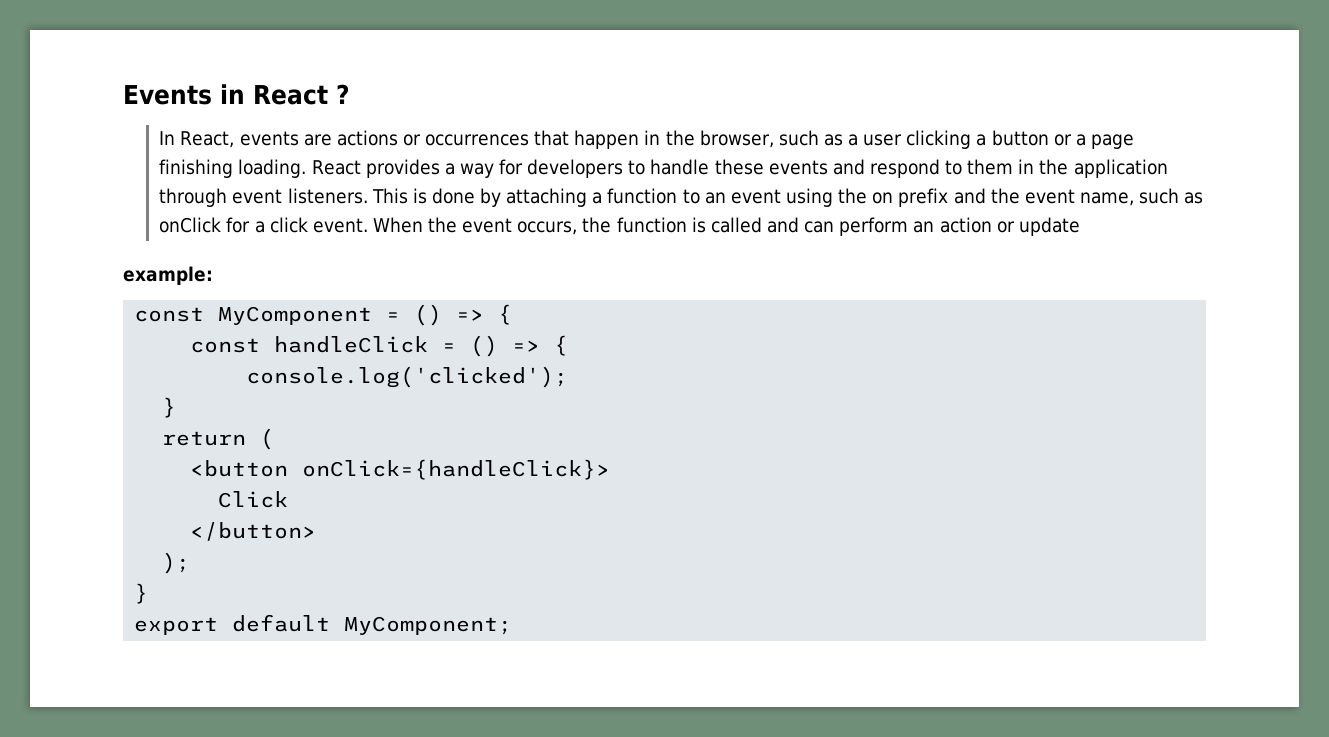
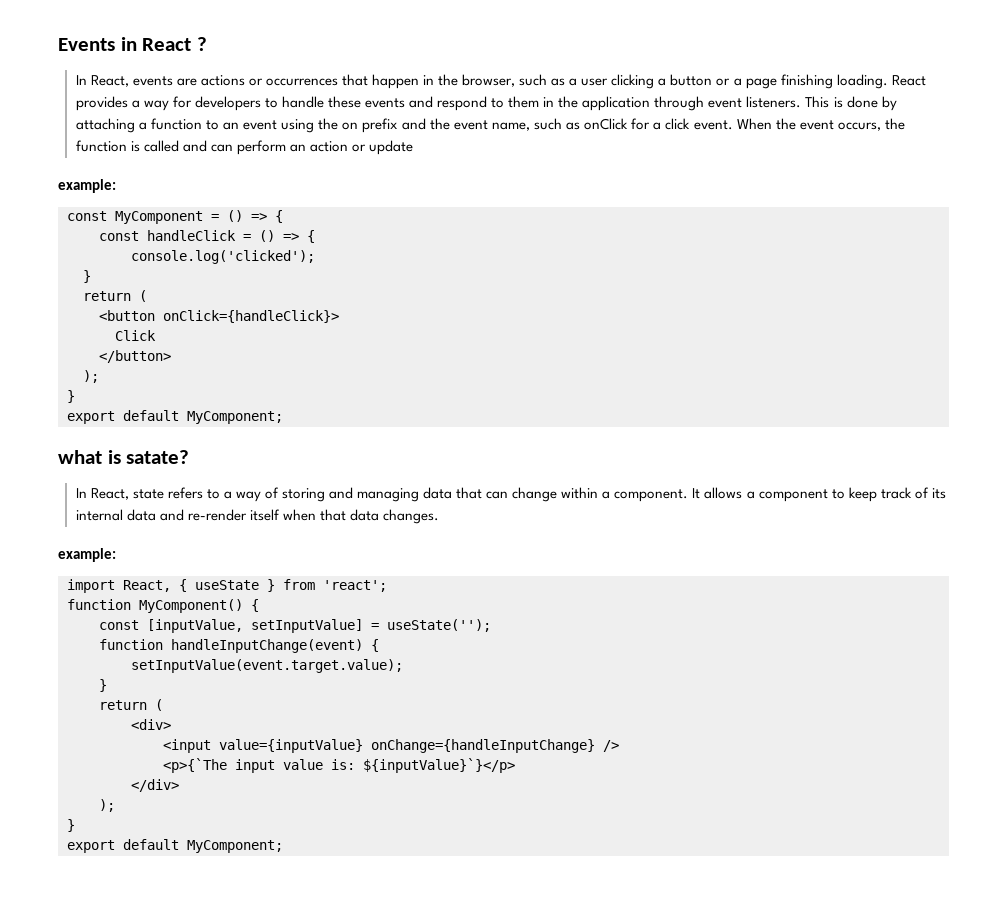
+ what is satate?
+ In React, state refers to a way of storing and managing data that can change within a component. It allows a component to keep track of its internal data and re-render itself when that data changes.
+ example:
+ import React, { useState } from 'react';
+ function MyComponent() {
+ const [inputValue, setInputValue] = useState('');
+ function handleInputChange(event) {
+ setInputValue(event.target.value);
+ }
+ return (
+ <div>
+ <input value={inputValue} onChange={handleInputChange} />
+ <p>{`The input value is: ${inputValue}`}</p>
+ </div>
+ );
+ }
+ export default MyComponent;

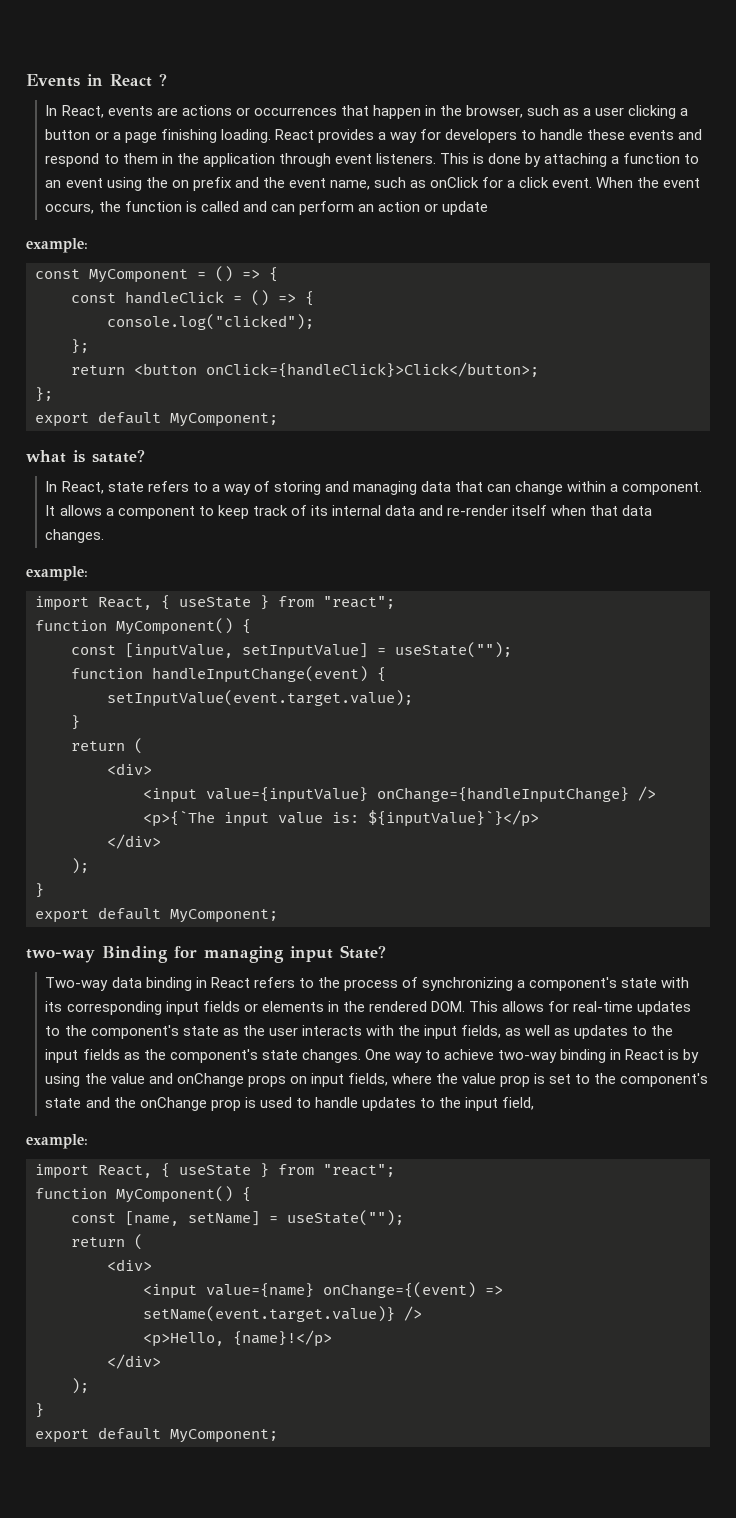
- console.log('clicked');
- }
- return (
- <button onClick={handleClick}>
- Click
- </button>
- );
- }
+ console.log("clicked");
+ };
+ return <button onClick={handleClick}>Click</button>;
+ };
  It allows a component to keep track of its internal data and re-render itself when that data changes.
  example:
- import React, { useState } from 'react';
+ import React, { useState } from "react";
- const [inputValue, setInputValue] = useState('');
+ const [inputValue, setInputValue] = useState("");
+ two-way Binding for managing input State?
+ Two-way data binding in React refers to the process of synchronizing a component's state with its corresponding input fields or elements in the rendered DOM. This allows for real-time updates to the component's state as the user interacts with the input fields, as well as updates to the input fields as the component's state changes. One way to achieve two-way binding in React is by using the value and onChange props on input fields, where the value prop is set to the component's state and the onChange prop is used to handle updates to the input field,
+ example:
+ import React, { useState } from "react";
+ function MyComponent() {
+ const [name, setName] = useState("");
+ return (
+ <div>
+ <input value={name} onChange={(event) => setName(event.target.value)} />
+ <p>Hello, {name}!</p>
+ </div>
+ );
+ }
+ export default MyComponent;

